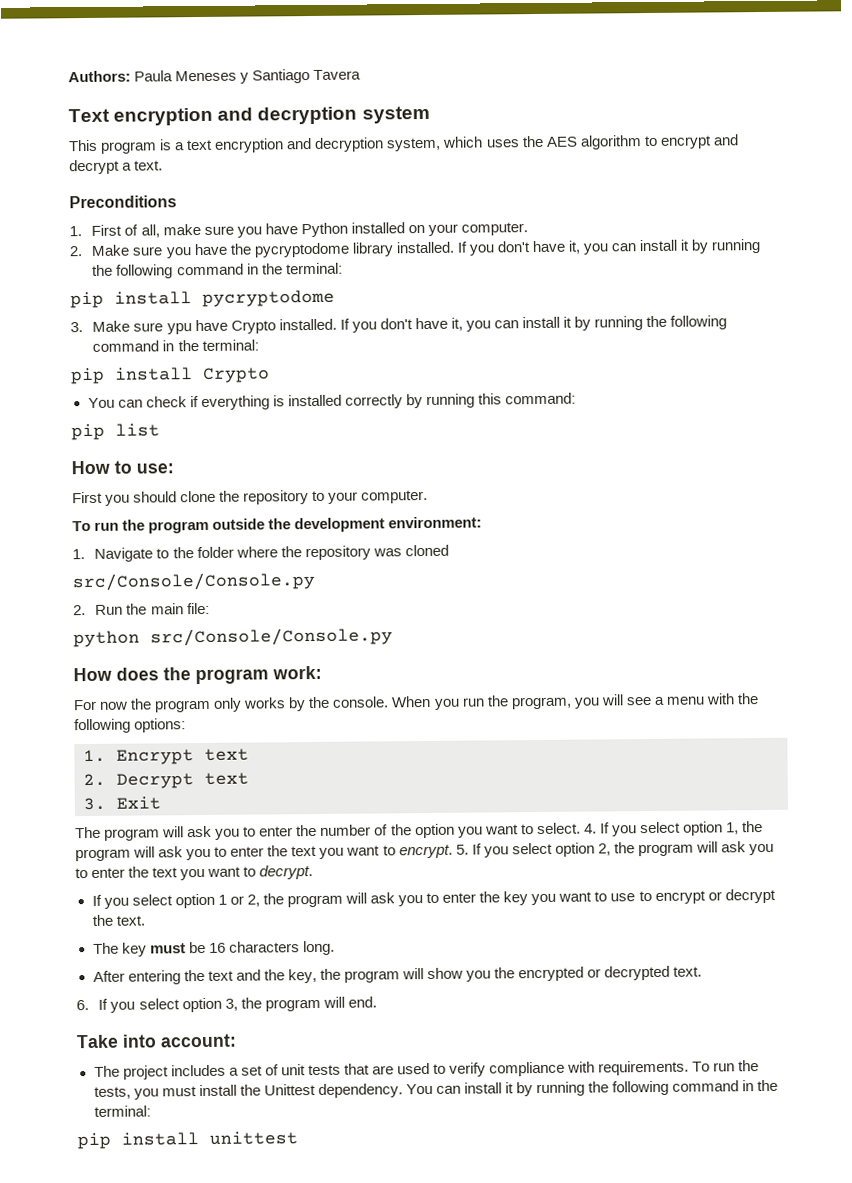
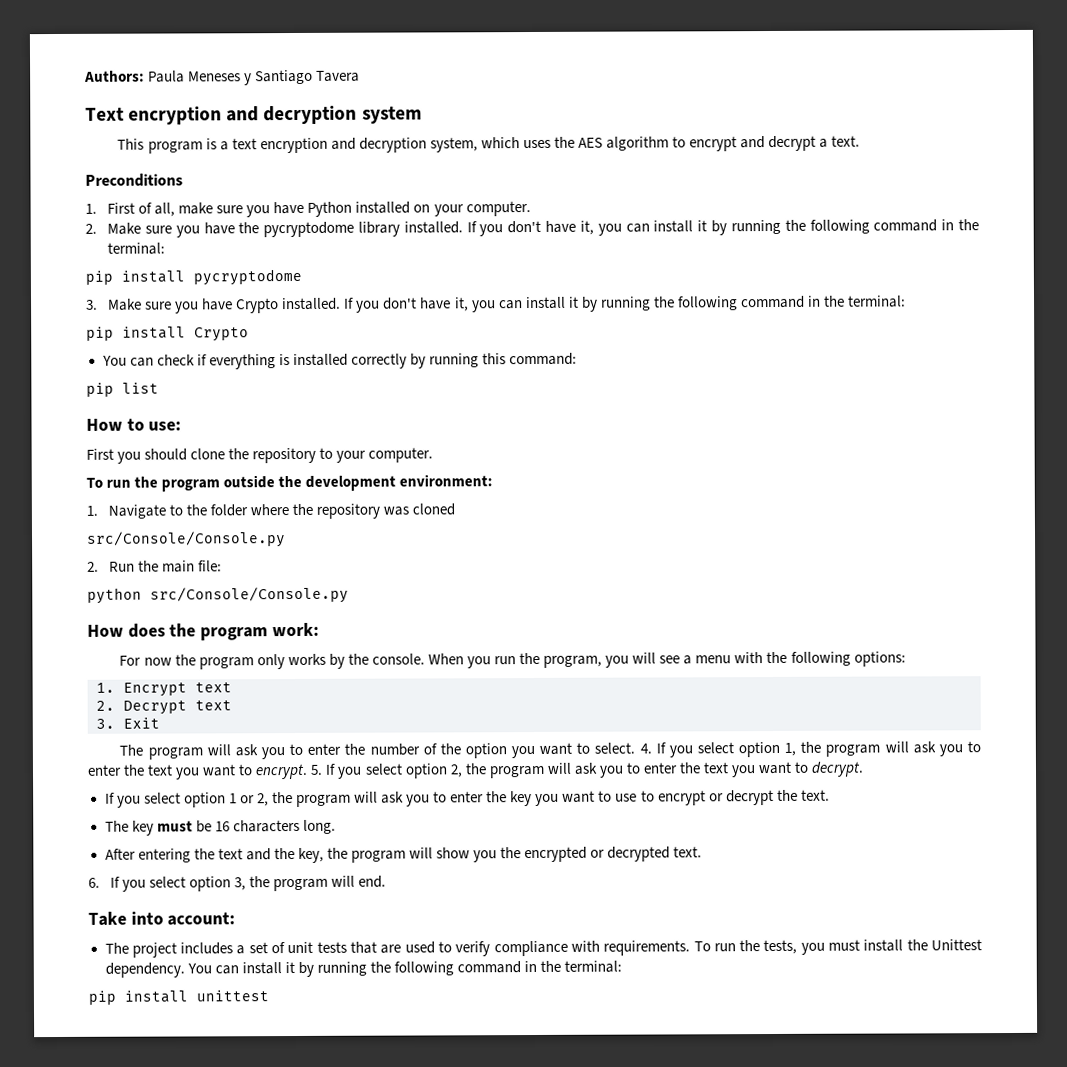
- 3. Make sure ypu have Crypto installed.
+ 3. Make sure you have Crypto installed.

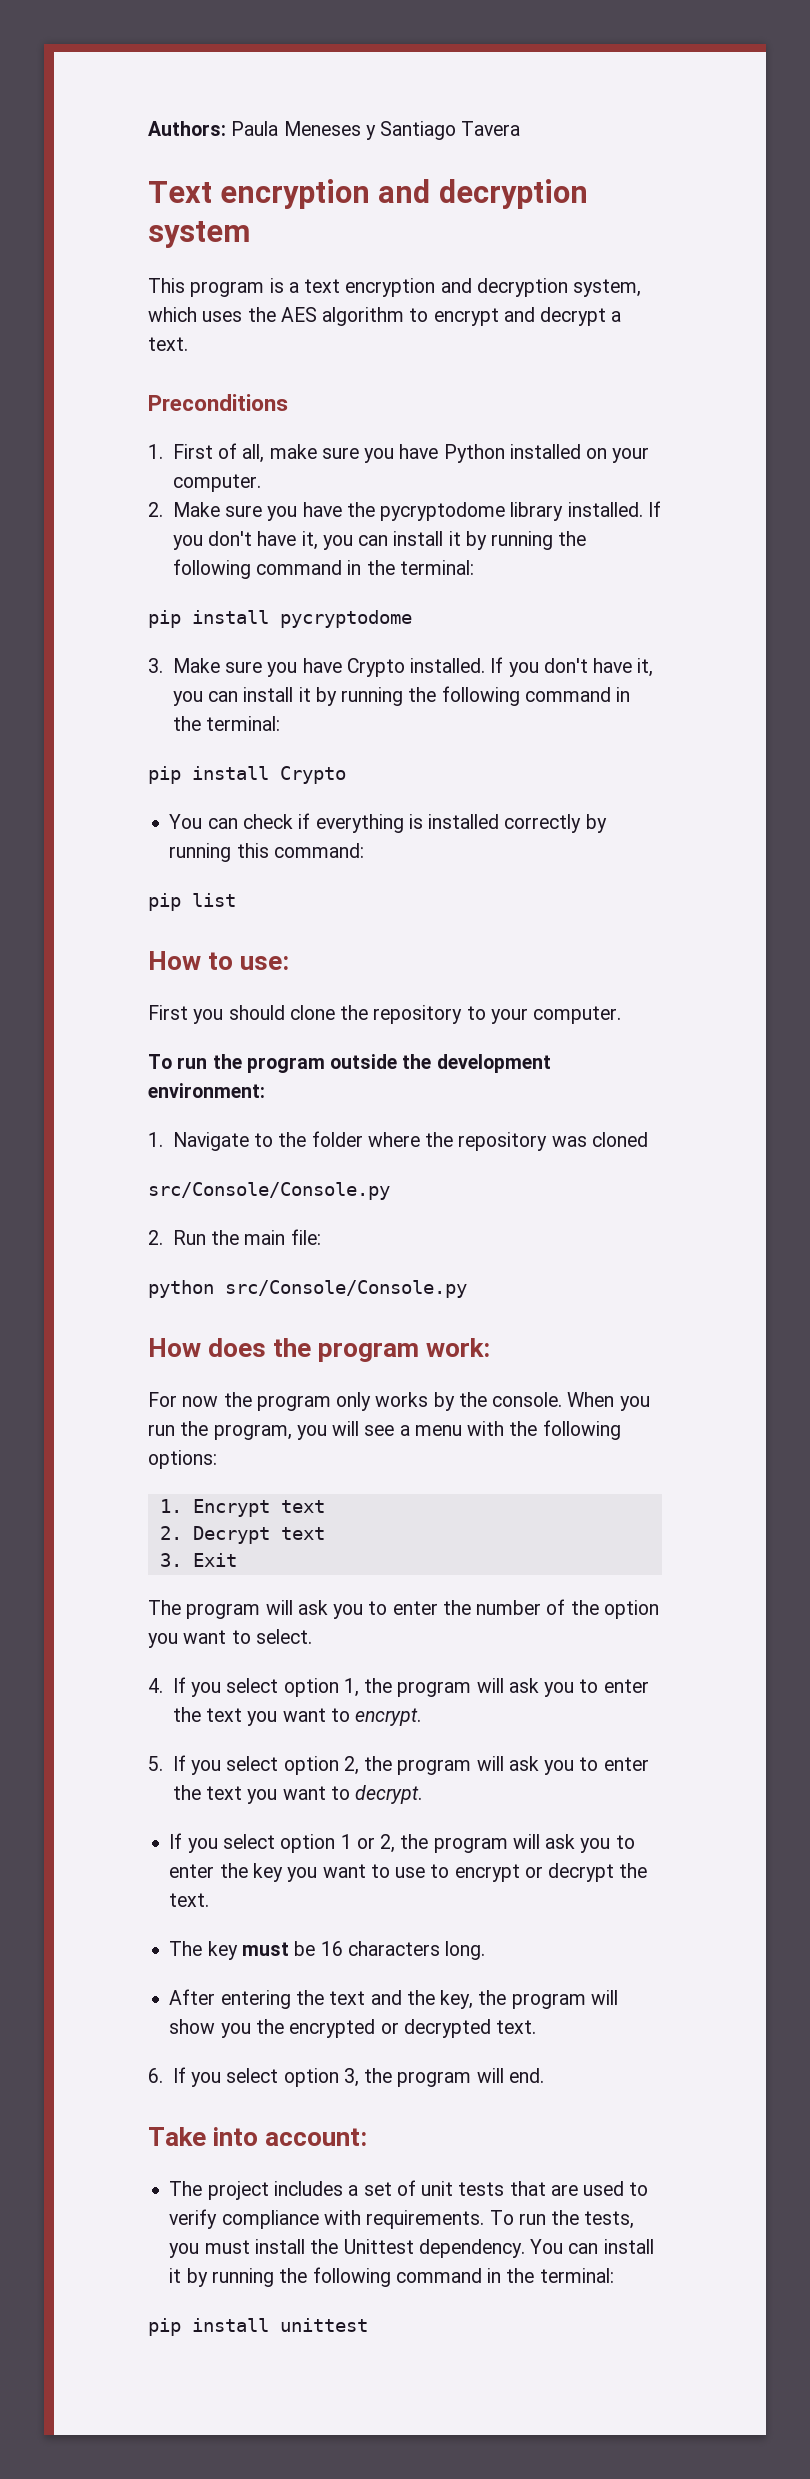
- The program will ask you to enter the number of the option you want to select. 4. If you select option 1, the program will ask you to enter the text you want to encrypt. 5. If you select option 2, the program will ask you to enter the text you want to decrypt.
+ The program will ask you to enter the number of the option you want to select.
+ 4. If you select option 1, the program will ask you to enter the text you want to encrypt.
+ 5. If you select option 2, the program will ask you to enter the text you want to decrypt.

